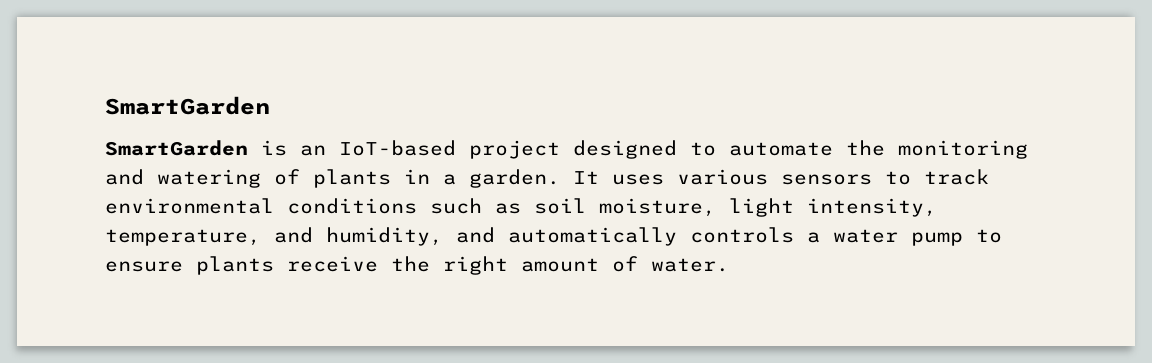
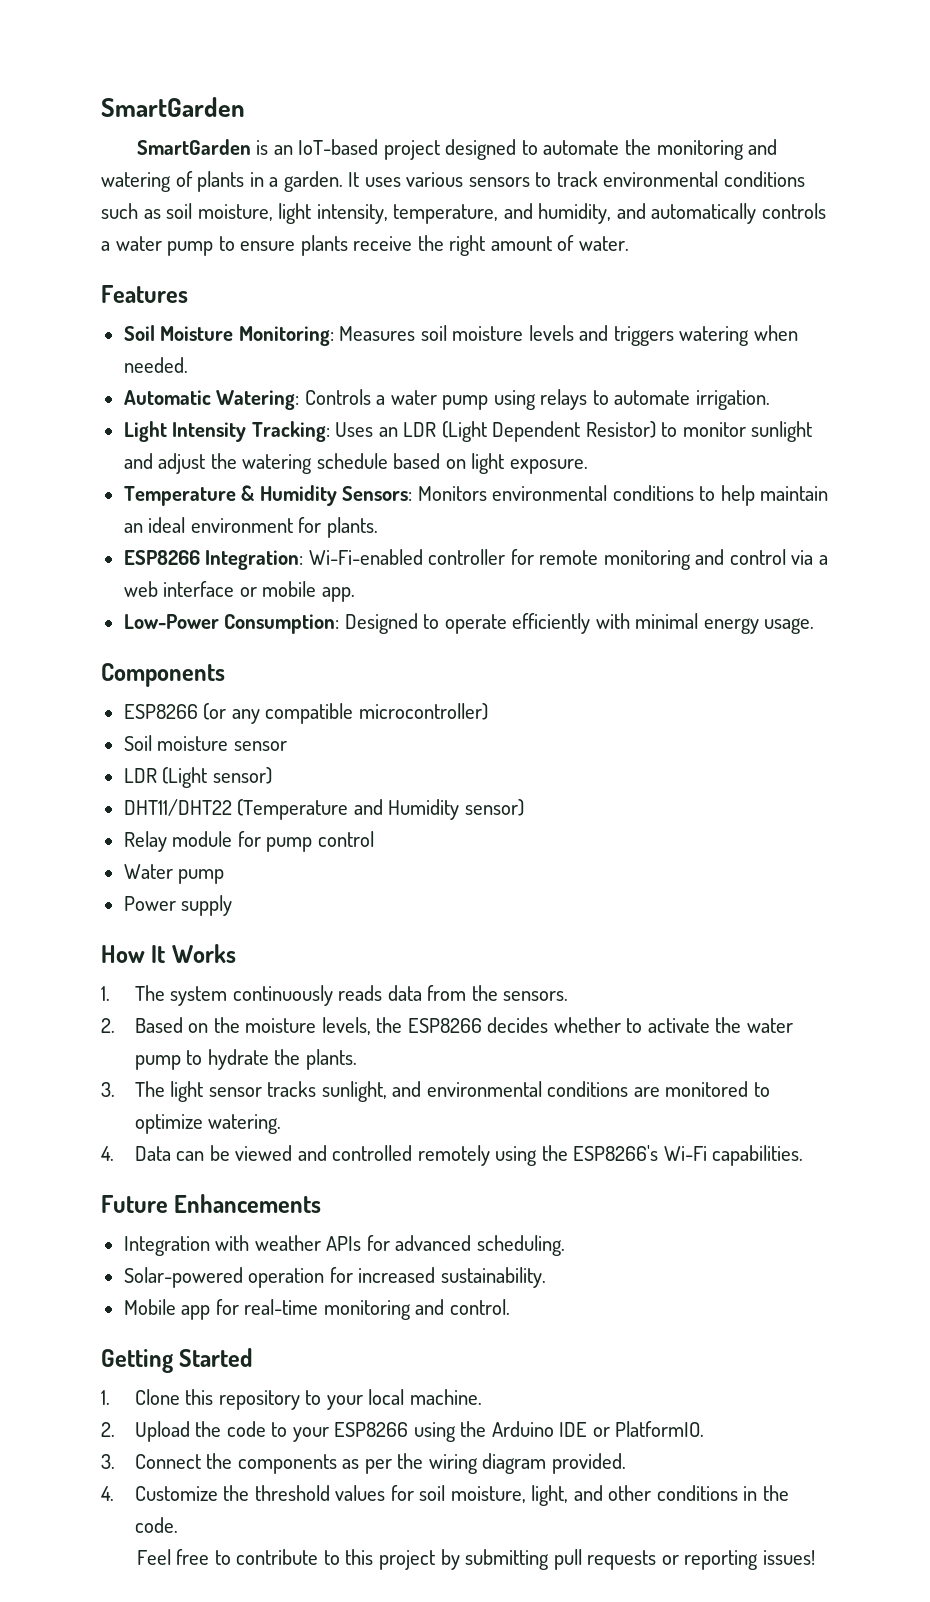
+ Features
+ Soil Moisture Monitoring: Measures soil moisture levels and triggers watering when needed.
+ Automatic Watering: Controls a water pump using relays to automate irrigation.
+ Light Intensity Tracking: Uses an LDR (Light Dependent Resistor) to monitor sunlight and adjust the watering schedule based on light exposure.
+ Temperature & Humidity Sensors: Monitors environmental conditions to help maintain an ideal environment for plants.
+ ESP8266 Integration: Wi-Fi-enabled controller for remote monitoring and control via a web interface or mobile app.
+ Low-Power Consumption: Designed to operate efficiently with minimal energy usage.
+ Components
+ ESP8266 (or any compatible microcontroller)
+ Soil moisture sensor
+ LDR (Light sensor)
+ DHT11/DHT22 (Temperature and Humidity sensor)
+ Relay module for pump control
+ Water pump
+ Power supply
+ How It Works
+ 1. The system continuously reads data from the sensors.
+ 2. Based on the moisture levels, the ESP8266 decides whether to activate the water pump to hydrate the plants.
+ 3. The light sensor tracks sunlight, and environmental conditions are monitored to optimize watering.
+ 4. Data can be viewed and controlled remotely using the ESP8266's Wi-Fi capabilities.
+ Future Enhancements
+ Integration with weather APIs for advanced scheduling.
+ Solar-powered operation for increased sustainability.
+ Mobile app for real-time monitoring and control.
+ Getting Started
+ 1. Clone this repository to your local machine.
+ 2. Upload the code to your ESP8266 using the Arduino IDE or PlatformIO.
+ 3. Connect the components as per the wiring diagram provided.
+ 4. Customize the threshold values for soil moisture, light, and other conditions in the code.
+ Feel free to contribute to this project by submitting pull requests or reporting issues!

